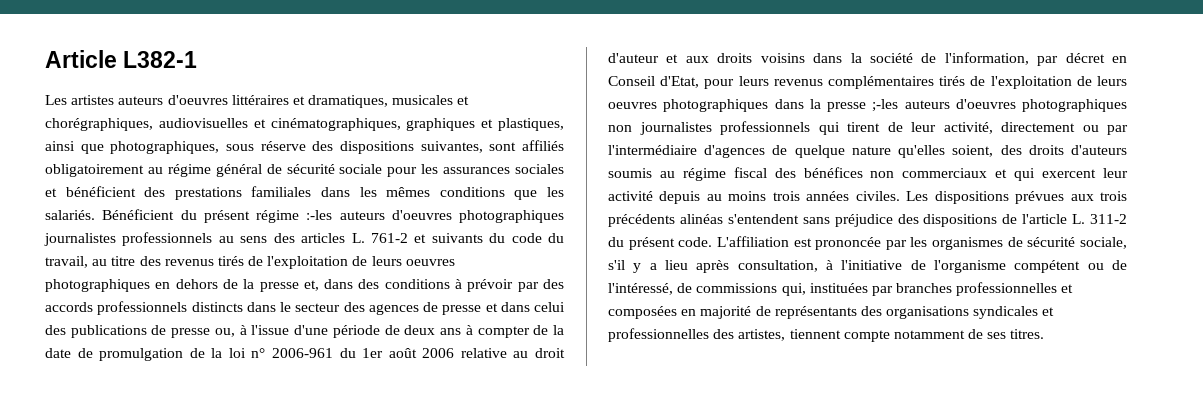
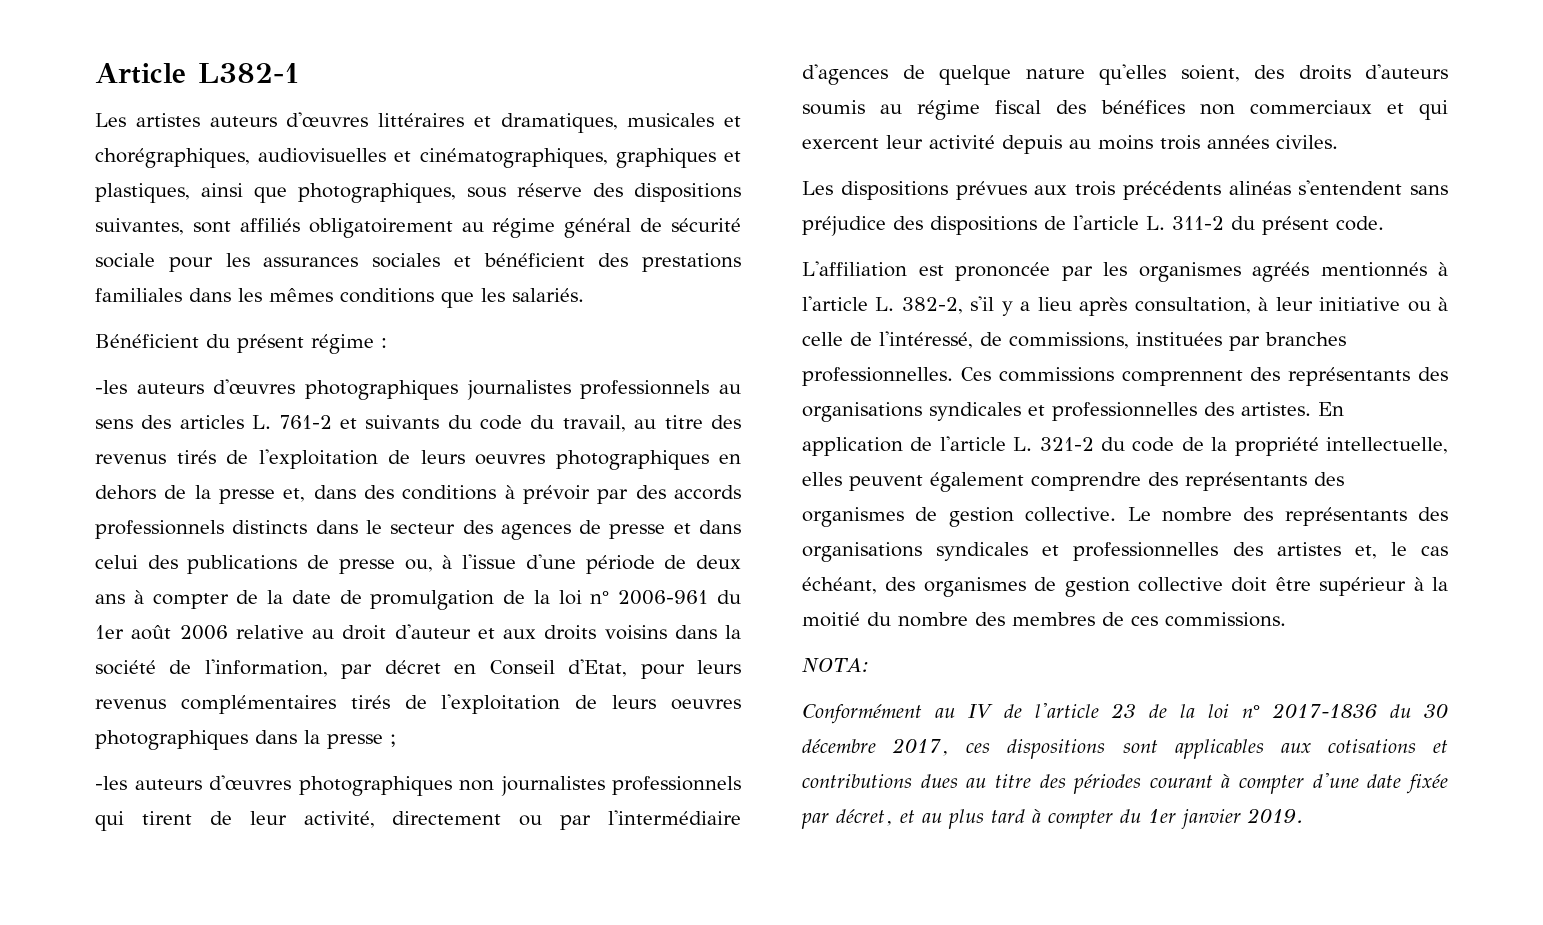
- Les artistes auteurs d'oeuvres littéraires et dramatiques, musicales et chorégraphiques, audiovisuelles et cinématographiques, graphiques et plastiques, ainsi que photographiques, sous réserve des dispositions suivantes, sont affiliés obligatoirement au régime général de sécurité sociale pour les assurances sociales et bénéficient des prestations familiales dans les mêmes conditions que les salariés. Bénéficient du présent régime :-les auteurs d'oeuvres photographiques journalistes professionnels au sens des articles L. 761-2 et suivants du code du travail, au titre des revenus tirés de l'exploitation de leurs oeuvres photographiques en dehors de la presse et, dans des conditions à prévoir par des accords professionnels distincts dans le secteur des agences de presse et dans celui des publications de presse ou, à l'issue d'une période de deux ans à compter de la date de promulgation de la loi n° 2006-961 du 1er août 2006 relative au droit d'auteur et aux droits voisins dans la société de l'information, par décret en Conseil d'Etat, pour leurs revenus complémentaires tirés de l'exploitation de leurs oeuvres photographiques dans la presse ;-les auteurs d'oeuvres photographiques non journalistes professionnels qui tirent de leur activité, directement ou par l'intermédiaire d'agences de quelque nature qu'elles soient, des droits d'auteurs soumis au régime fiscal des bénéfices non commerciaux et qui exercent leur activité depuis au moins trois années civiles. Les dispositions prévues aux trois précédents alinéas s'entendent sans préjudice des dispositions de l'article L. 311-2 du présent code. L'affiliation est prononcée par les organismes de sécurité sociale, s'il y a lieu après consultation, à l'initiative de l'organisme compétent ou de l'intéressé, de commissions qui, instituées par branches professionnelles et composées en majorité de représentants des organisations syndicales et professionnelles des artistes, tiennent compte notamment de ses titres.
+ Les artistes auteurs d'œuvres littéraires et dramatiques, musicales et chorégraphiques, audiovisuelles et cinématographiques, graphiques et plastiques, ainsi que photographiques, sous réserve des dispositions suivantes, sont affiliés obligatoirement au régime général de sécurité sociale pour les assurances sociales et bénéficient des prestations familiales dans les mêmes conditions que les salariés.
+ Bénéficient du présent régime :
+ -les auteurs d'œuvres photographiques journalistes professionnels au sens des articles L. 761-2 et suivants du code du travail, au titre des revenus tirés de l'exploitation de leurs oeuvres photographiques en dehors de la presse et, dans des conditions à prévoir par des accords professionnels distincts dans le secteur des agences de presse et dans celui des publications de presse ou, à l'issue d'une période de deux ans à compter de la date de promulgation de la loi n° 2006-961 du 1er août 2006 relative au droit d'auteur et aux droits voisins dans la société de l'information, par décret en Conseil d'Etat, pour leurs revenus complémentaires tirés de l'exploitation de leurs oeuvres photographiques dans la presse ;
+ -les auteurs d'œuvres photographiques non journalistes professionnels qui tirent de leur activité, directement ou par l'intermédiaire d'agences de quelque nature qu'elles soient, des droits d'auteurs soumis au régime fiscal des bénéfices non commerciaux et qui exercent leur activité depuis au moins trois années civiles.
+ Les dispositions prévues aux trois précédents alinéas s'entendent sans préjudice des dispositions de l'article L. 311-2 du présent code.
+ L'affiliation est prononcée par les organismes agréés mentionnés à l'article L. 382-2, s'il y a lieu après consultation, à leur initiative ou à celle de l'intéressé, de commissions, instituées par branches professionnelles. Ces commissions comprennent des représentants des organisations syndicales et professionnelles des artistes. En application de l'article L. 321-2 du code de la propriété intellectuelle, elles peuvent également comprendre des représentants des organismes de gestion collective. Le nombre des représentants des organisations syndicales et professionnelles des artistes et, le cas échéant, des organismes de gestion collective doit être supérieur à la moitié du nombre des membres de ces commissions.
+ NOTA:
+ Conformément au IV de l'article 23 de la loi n° 2017-1836 du 30 décembre 2017, ces dispositions sont applicables aux cotisations et contributions dues au titre des périodes courant à compter d'une date fixée par décret, et au plus tard à compter du 1er janvier 2019.

